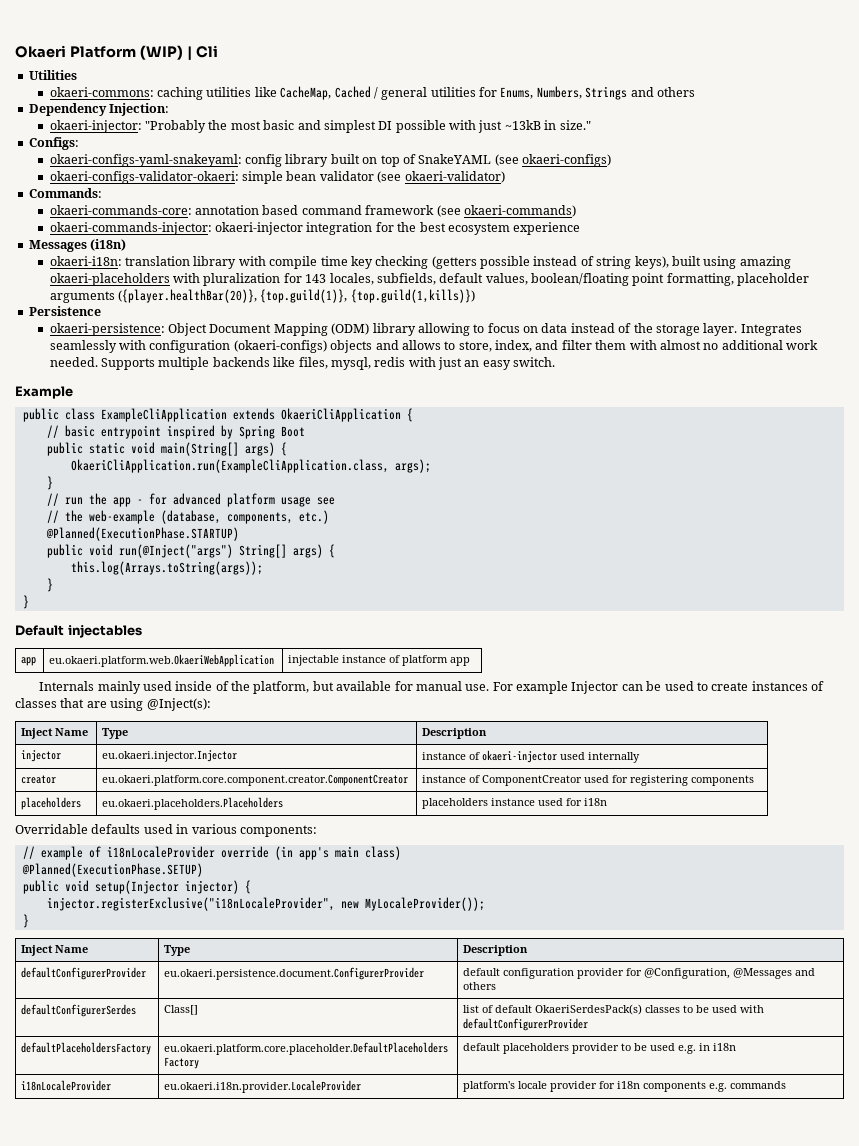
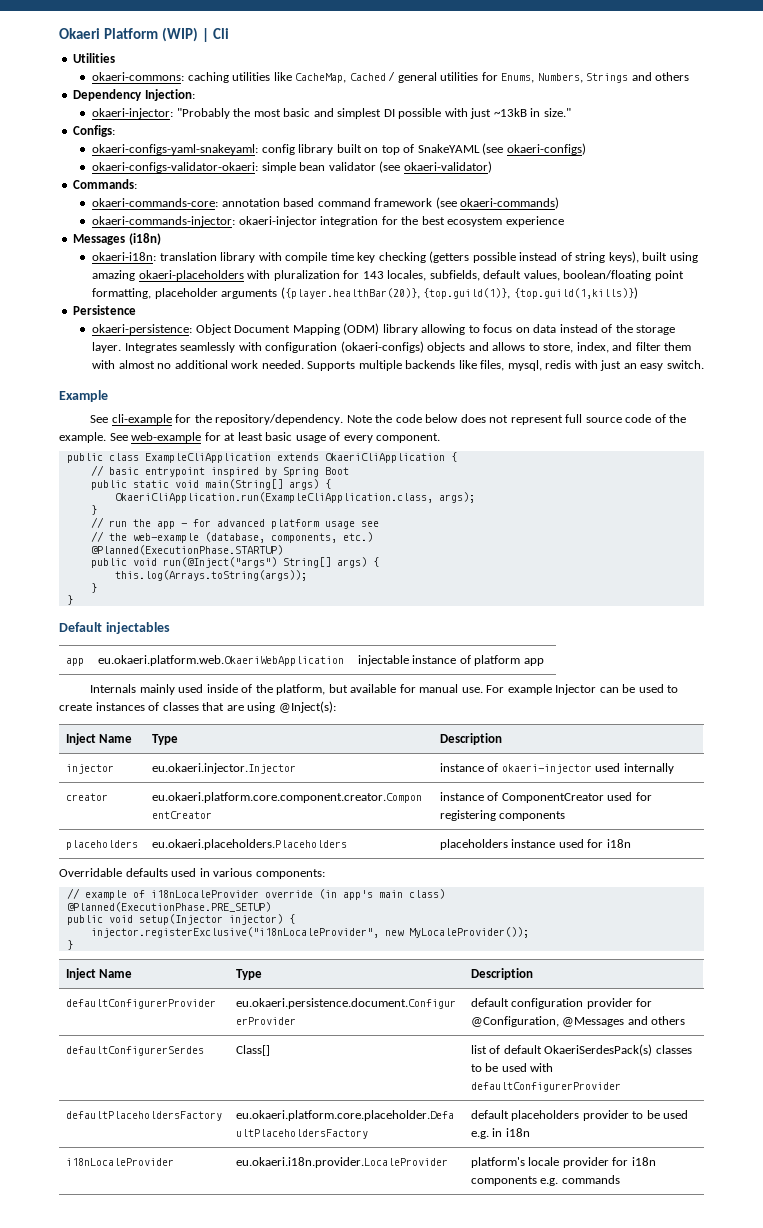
+ See cli-example for the repository/dependency. Note the code below does not represent full source code of the example. See web-example for at least basic usage of every component.
- @Planned(ExecutionPhase.SETUP)
+ @Planned(ExecutionPhase.PRE_SETUP)

